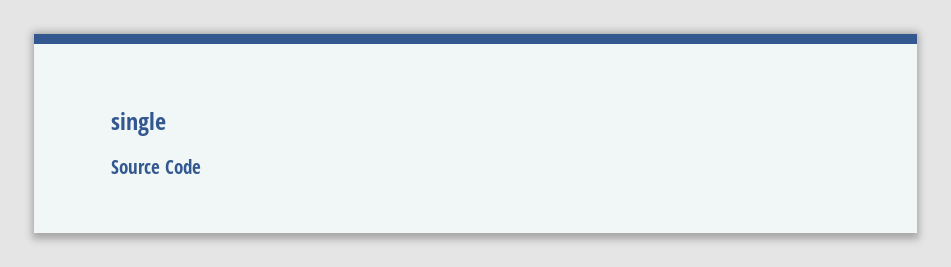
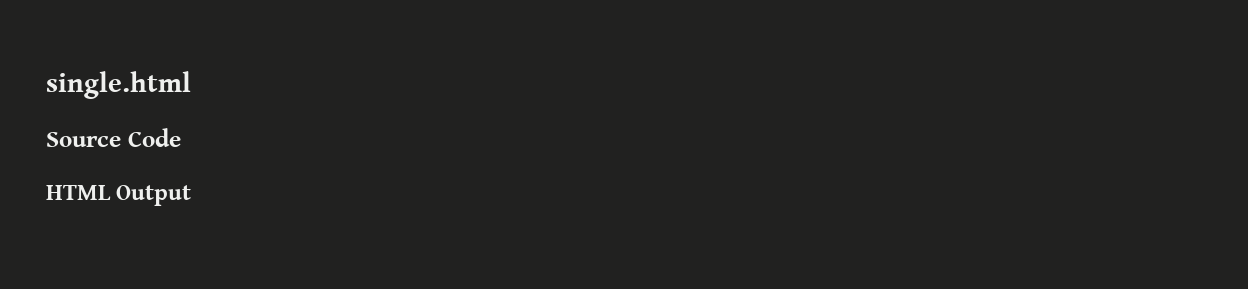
- single
+ single.html
+ HTML Output

